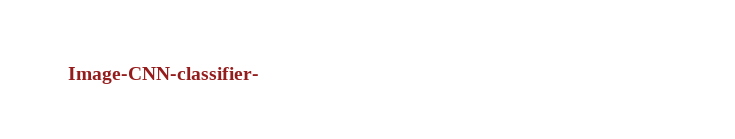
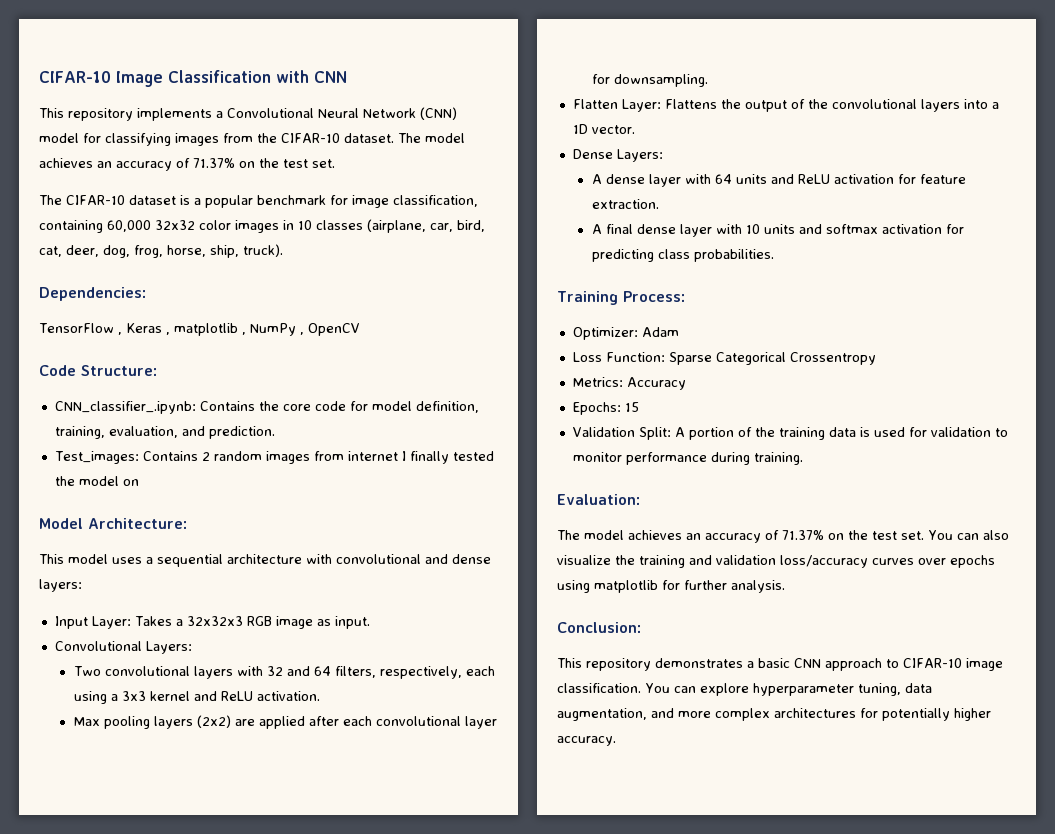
- Image-CNN-classifier-
+ CIFAR-10 Image Classification with CNN
+ This repository implements a Convolutional Neural Network (CNN) model for classifying images from the CIFAR-10 dataset. The model achieves an accuracy of 71.37% on the test set.
+ The CIFAR-10 dataset is a popular benchmark for image classification, containing 60,000 32x32 color images in 10 classes (airplane, car, bird, cat, deer, dog, frog, horse, ship, truck).
+ Dependencies:
+ TensorFlow , Keras , matplotlib , NumPy , OpenCV
+ Code Structure:
+ CNN_classifier_.ipynb: Contains the core code for model definition, training, evaluation, and prediction.
+ Test_images: Contains 2 random images from internet I finally tested the model on
+ Model Architecture:
+ This model uses a sequential architecture with convolutional and dense layers:
+ Input Layer: Takes a 32x32x3 RGB image as input.
+ Convolutional Layers:
+ Two convolutional layers with 32 and 64 filters, respectively, each using a 3x3 kernel and ReLU activation.
+ Max pooling layers (2x2) are applied after each convolutional layer for downsampling.
+ Flatten Layer: Flattens the output of the convolutional layers into a 1D vector.
+ Dense Layers:
+ A dense layer with 64 units and ReLU activation for feature extraction.
+ A final dense layer with 10 units and softmax activation for predicting class probabilities.
+ Training Process:
+ Optimizer: Adam
+ Loss Function: Sparse Categorical Crossentropy
+ Metrics: Accuracy
+ Epochs: 15
+ Validation Split: A portion of the training data is used for validation to monitor performance during training.
+ Evaluation:
+ The model achieves an accuracy of 71.37% on the test set. You can also visualize the training and validation loss/accuracy curves over epochs using matplotlib for further analysis.
+ Conclusion:
+ This repository demonstrates a basic CNN approach to CIFAR-10 image classification. You can explore hyperparameter tuning, data augmentation, and more complex architectures for potentially higher accuracy.

